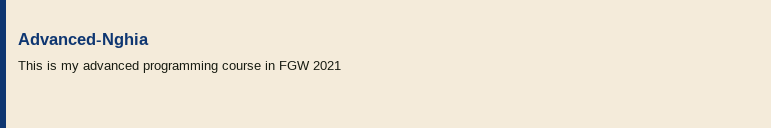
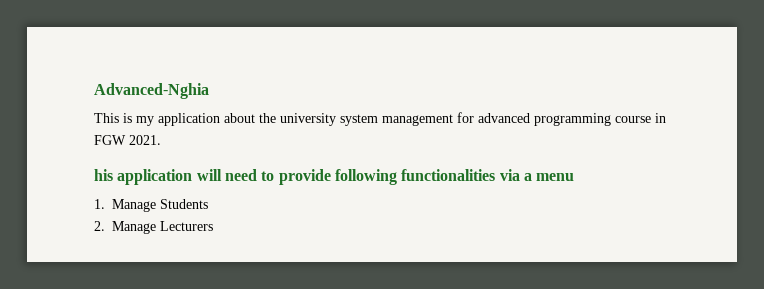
- This is my advanced programming course in FGW 2021
+ This is my application about the university system management for advanced programming course in FGW 2021.
+ his application will need to provide following functionalities via a menu
+ 1. Manage Students
+ 2. Manage Lecturers

